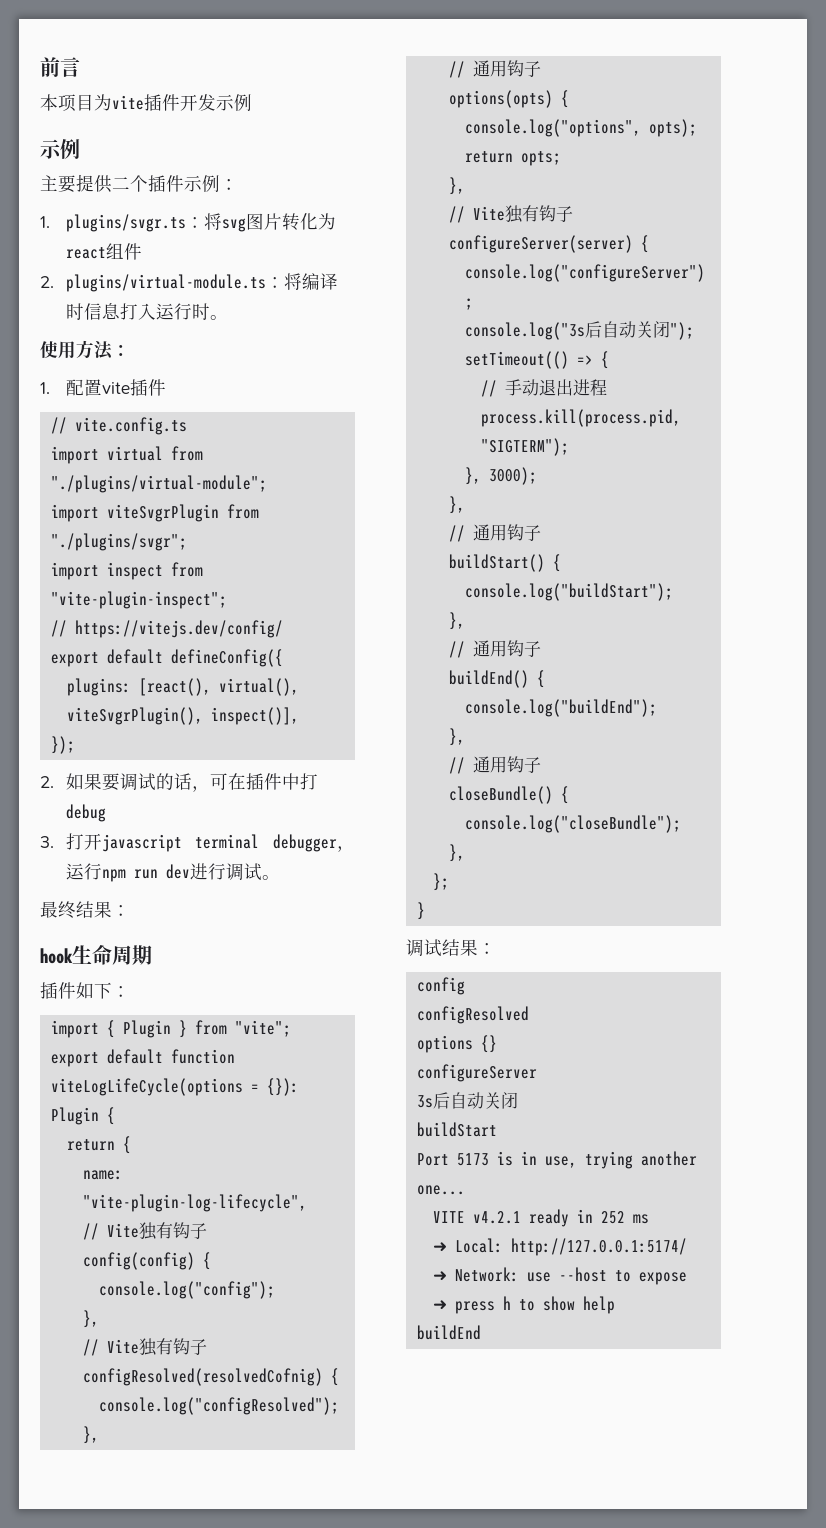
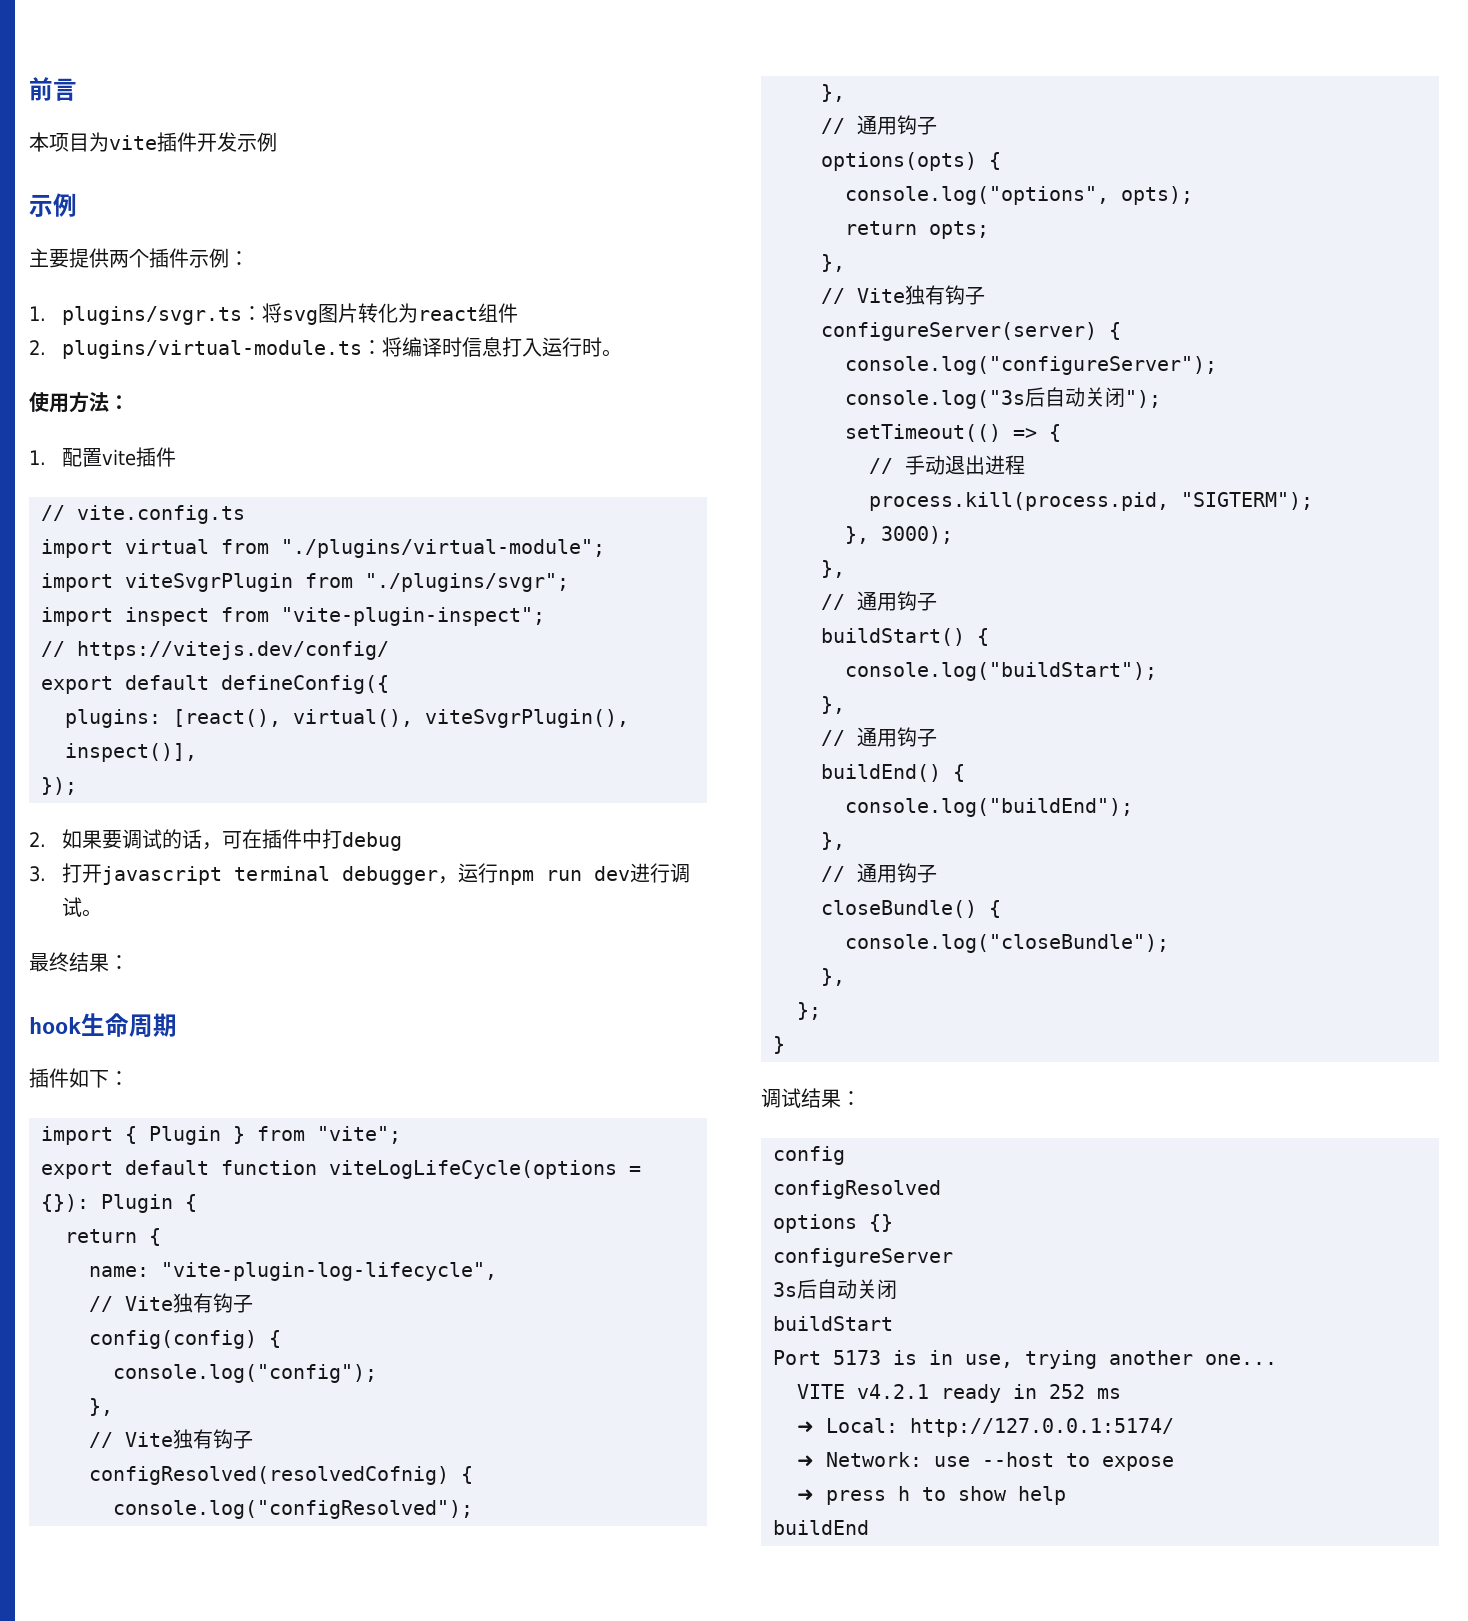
- 主要提供二个插件示例：
+ 主要提供两个插件示例：

